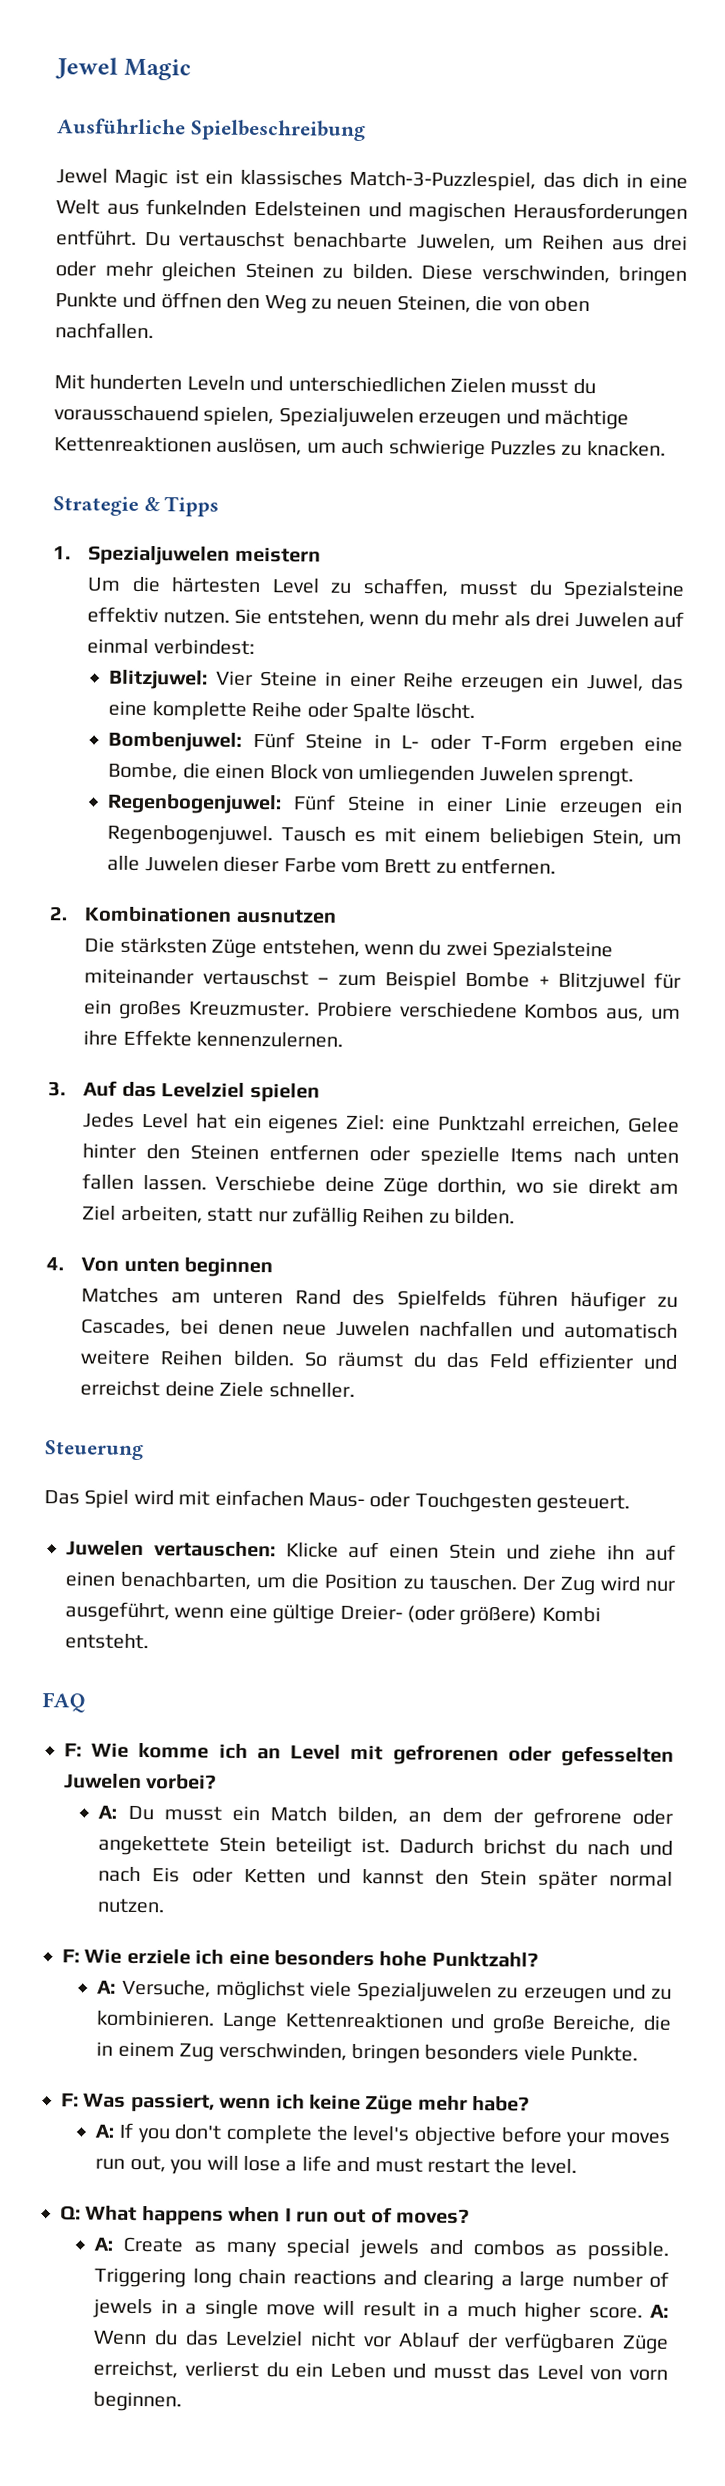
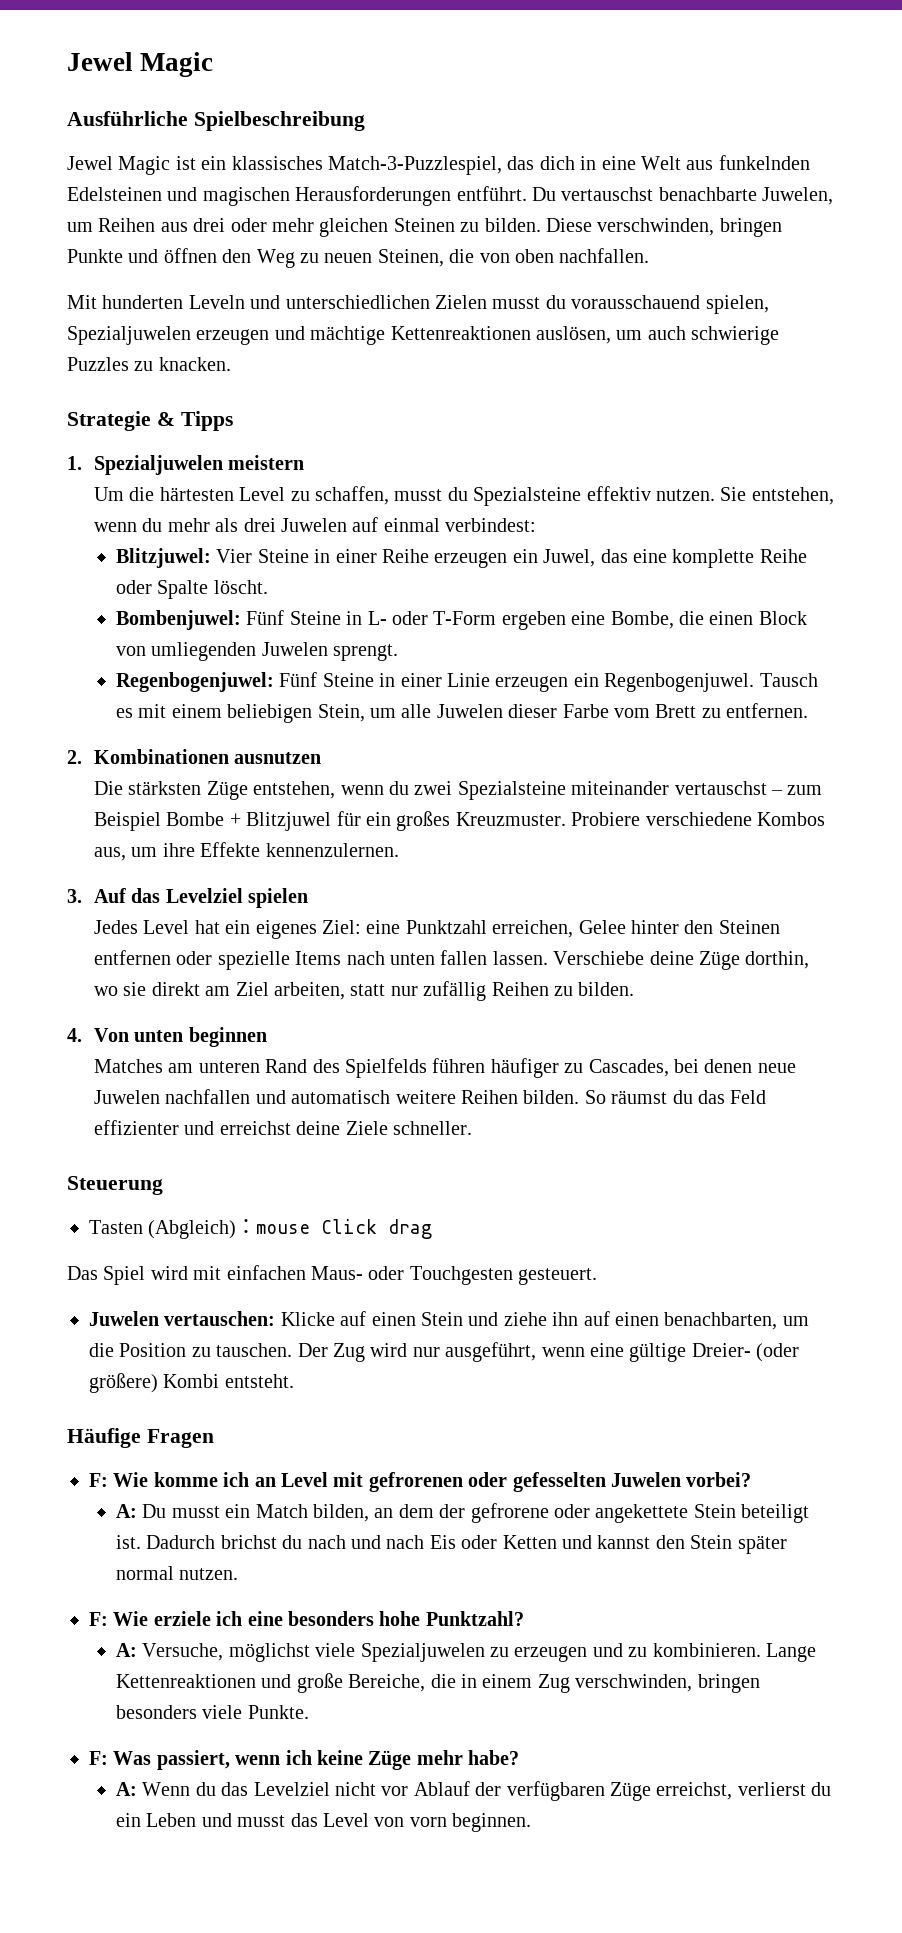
+ Tasten (Abgleich)：mouse Click drag
- FAQ
+ Häufige Fragen
- A: If you don't complete the level's objective before your moves run out, you will lose a life and must restart the level.
- Q: What happens when I run out of moves?
- A: Create as many special jewels and combos as possible. Triggering long chain reactions and clearing a large number of jewels in a single move will result in a much higher score. A: Wenn du das Levelziel nicht vor Ablauf der verfügbaren Züge erreichst, verlierst du ein Leben und musst das Level von vorn beginnen.
+ A: Wenn du das Levelziel nicht vor Ablauf der verfügbaren Züge erreichst, verlierst du ein Leben und musst das Level von vorn beginnen.

